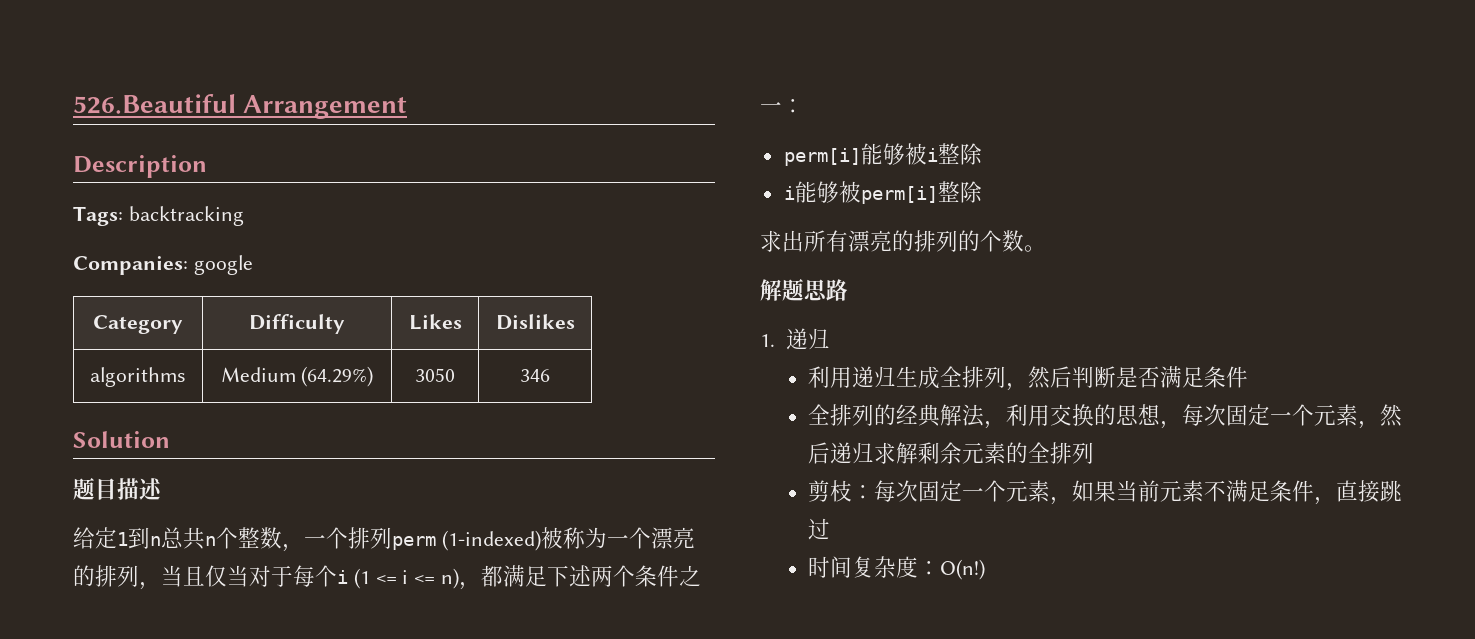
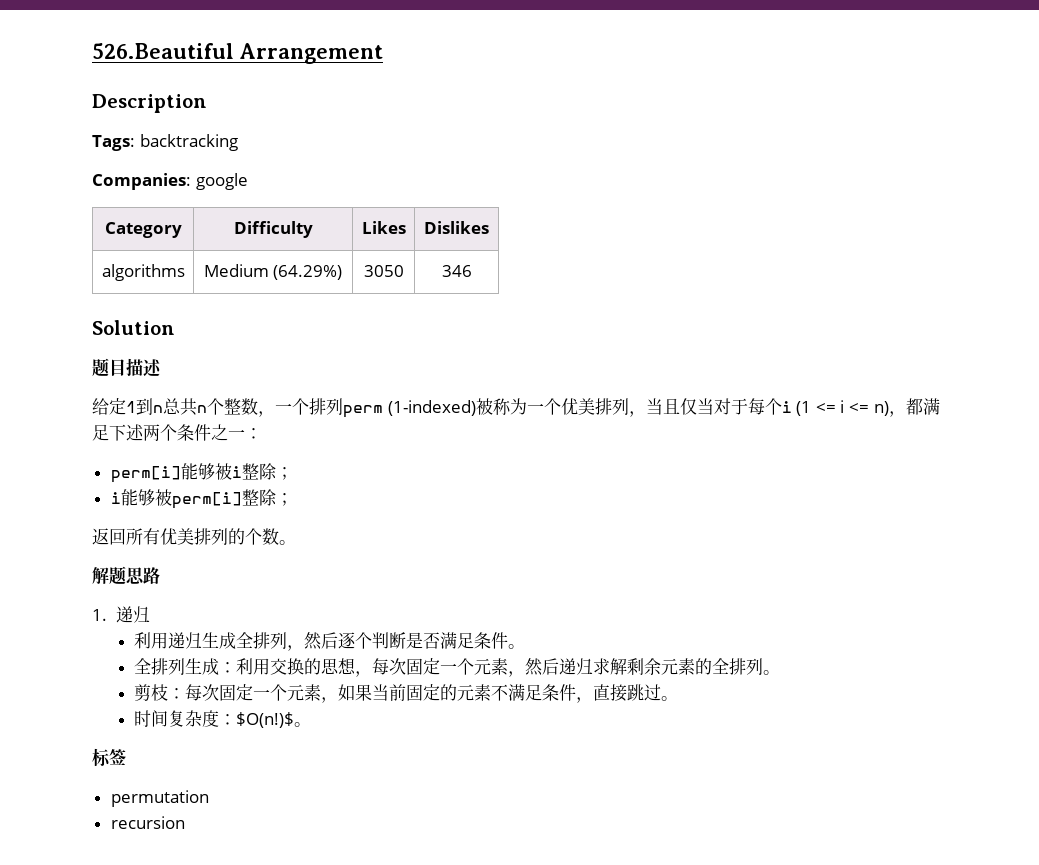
- 给定1到n总共n个整数，一个排列perm (1-indexed)被称为一个漂亮的排列，当且仅当对于每个i (1 <= i <= n)，都满足下述两个条件之一：
+ 给定1到n总共n个整数，一个排列perm (1-indexed)被称为一个优美排列，当且仅当对于每个i (1 <= i <= n)，都满足下述两个条件之一：
- perm[i]能够被i整除
+ perm[i]能够被i整除；
- i能够被perm[i]整除
- 求出所有漂亮的排列的个数。
+ i能够被perm[i]整除；
+ 返回所有优美排列的个数。
- 利用递归生成全排列，然后判断是否满足条件
- 全排列的经典解法，利用交换的思想，每次固定一个元素，然后递归求解剩余元素的全排列
+ 利用递归生成全排列，然后逐个判断是否满足条件。
+ 全排列生成：利用交换的思想，每次固定一个元素，然后递归求解剩余元素的全排列。
- 剪枝：每次固定一个元素，如果当前元素不满足条件，直接跳过
+ 剪枝：每次固定一个元素，如果当前固定的元素不满足条件，直接跳过。
- 时间复杂度：O(n!)
+ 时间复杂度：$O(n!)$。
+ 标签
+ permutation
+ recursion

